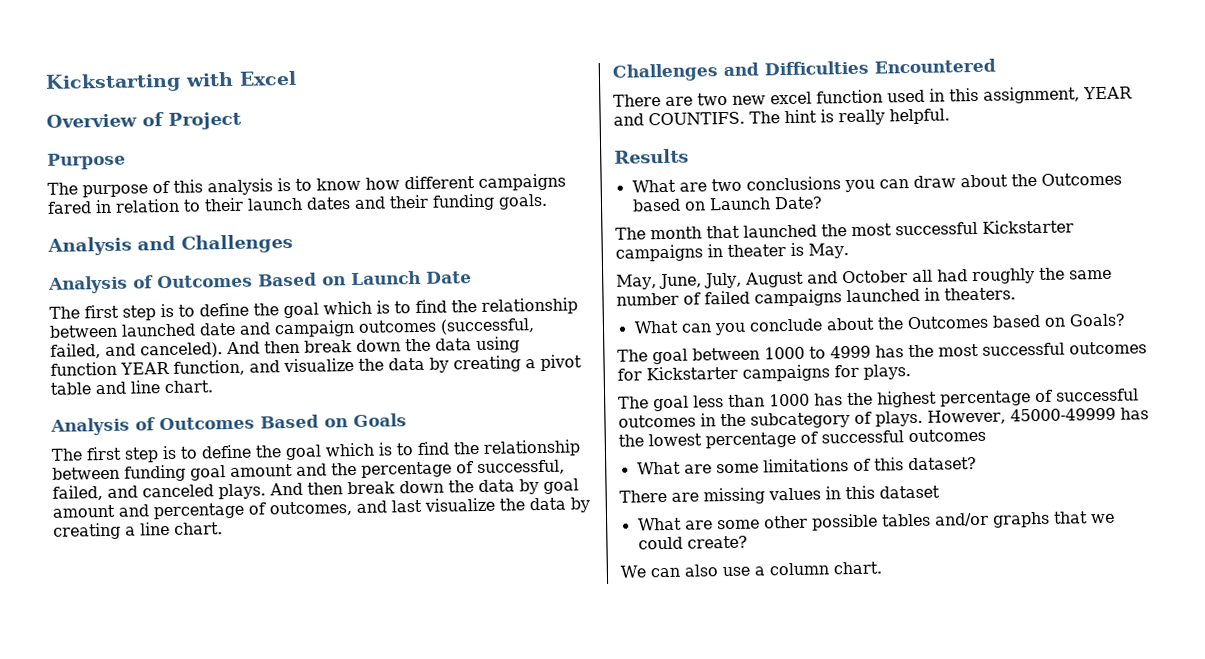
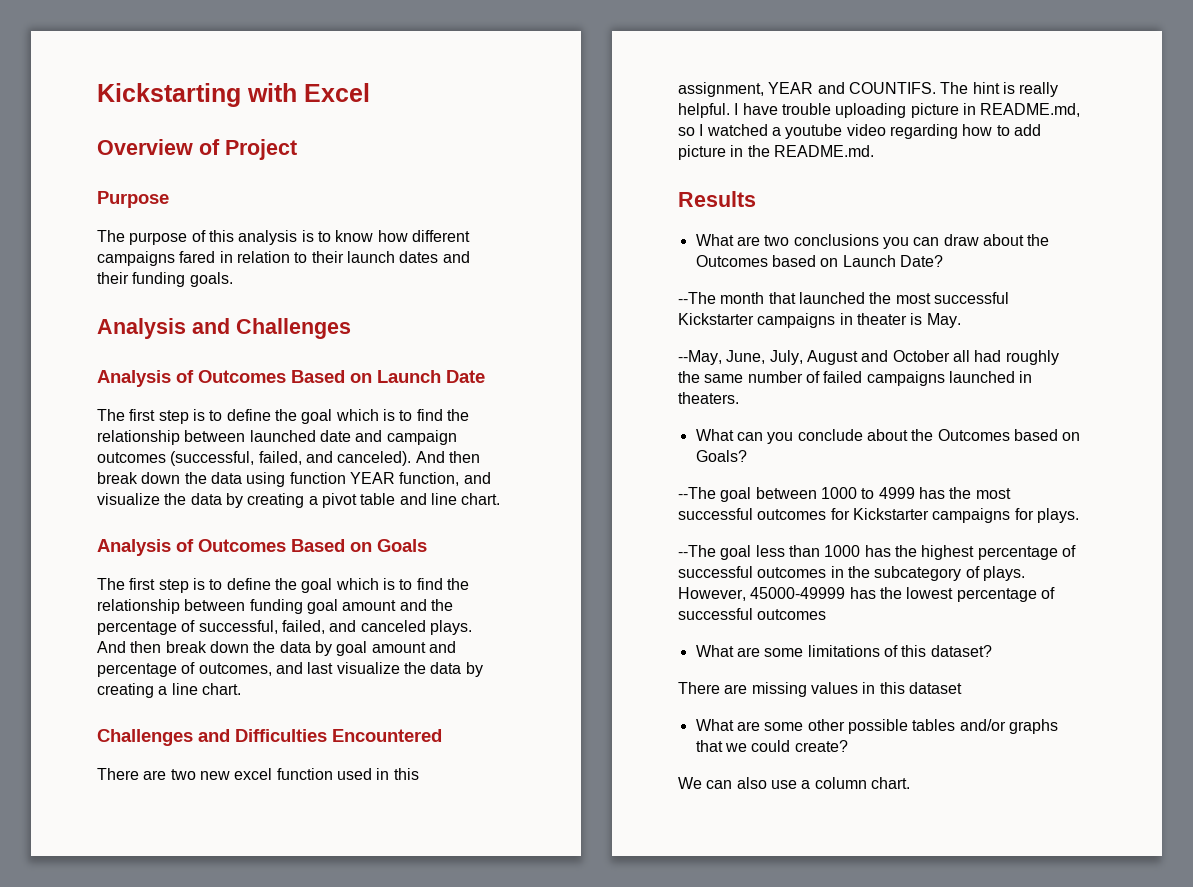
+ I have trouble uploading picture in README.md, so I watched a youtube video regarding how to add picture in the README.md.
- The month that launched the most successful Kickstarter campaigns in theater is May.
+ --The month that launched the most successful Kickstarter campaigns in theater is May.
- May, June, July, August and October all had roughly the same number of failed campaigns launched in theaters.
+ --May, June, July, August and October all had roughly the same number of failed campaigns launched in theaters.
- The goal between 1000 to 4999 has the most successful outcomes for Kickstarter campaigns for plays.
+ --The goal between 1000 to 4999 has the most successful outcomes for Kickstarter campaigns for plays.
- The goal less than 1000 has the highest percentage of successful outcomes in the subcategory of plays.
+ --The goal less than 1000 has the highest percentage of successful outcomes in the subcategory of plays.

